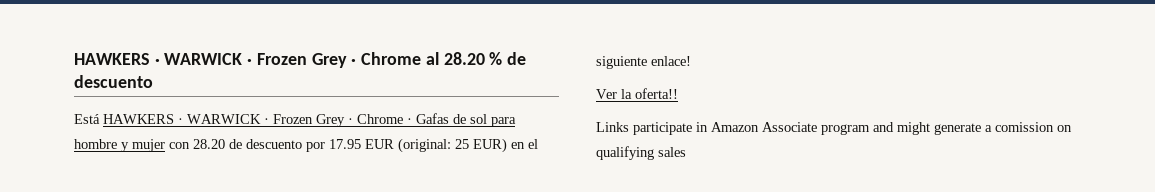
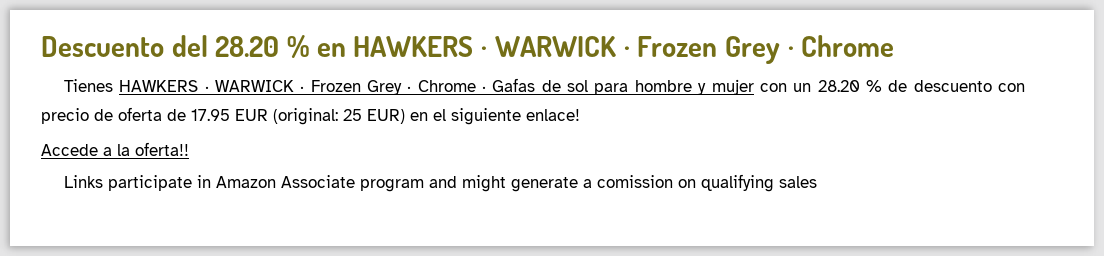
- HAWKERS · WARWICK · Frozen Grey · Chrome al 28.20 % de descuento
- Está HAWKERS · WARWICK · Frozen Grey · Chrome · Gafas de sol para hombre y mujer con 28.20 de descuento por 17.95 EUR (original: 25 EUR) en el siguiente enlace!
+ Descuento del 28.20 % en HAWKERS · WARWICK · Frozen Grey · Chrome
+ Tienes HAWKERS · WARWICK · Frozen Grey · Chrome · Gafas de sol para hombre y mujer con un 28.20 % de descuento con precio de oferta de 17.95 EUR (original: 25 EUR) en el siguiente enlace!
- Ver la oferta!!
+ Accede a la oferta!!

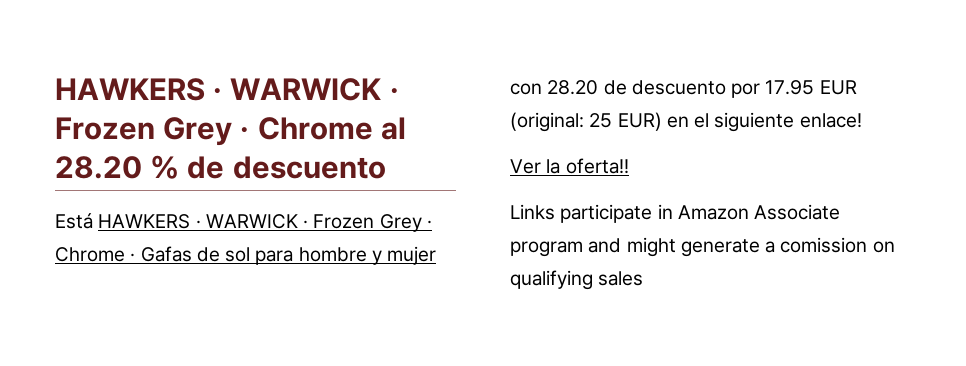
- Descuento del 28.20 % en HAWKERS · WARWICK · Frozen Grey · Chrome
- Tienes HAWKERS · WARWICK · Frozen Grey · Chrome · Gafas de sol para hombre y mujer con un 28.20 % de descuento con precio de oferta de 17.95 EUR (original: 25 EUR) en el siguiente enlace!
+ HAWKERS · WARWICK · Frozen Grey · Chrome al 28.20 % de descuento
+ Está HAWKERS · WARWICK · Frozen Grey · Chrome · Gafas de sol para hombre y mujer con 28.20 de descuento por 17.95 EUR (original: 25 EUR) en el siguiente enlace!
- Accede a la oferta!!
+ Ver la oferta!!

